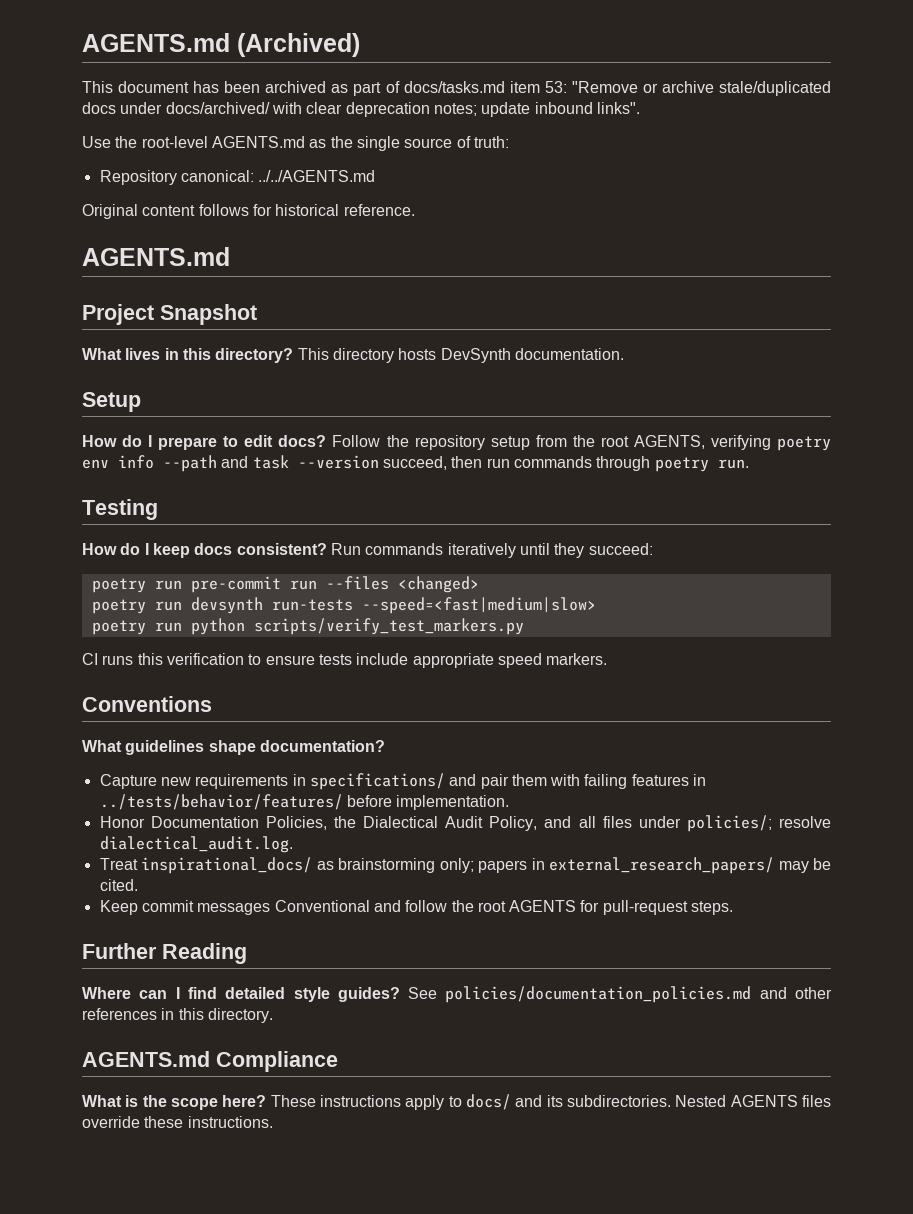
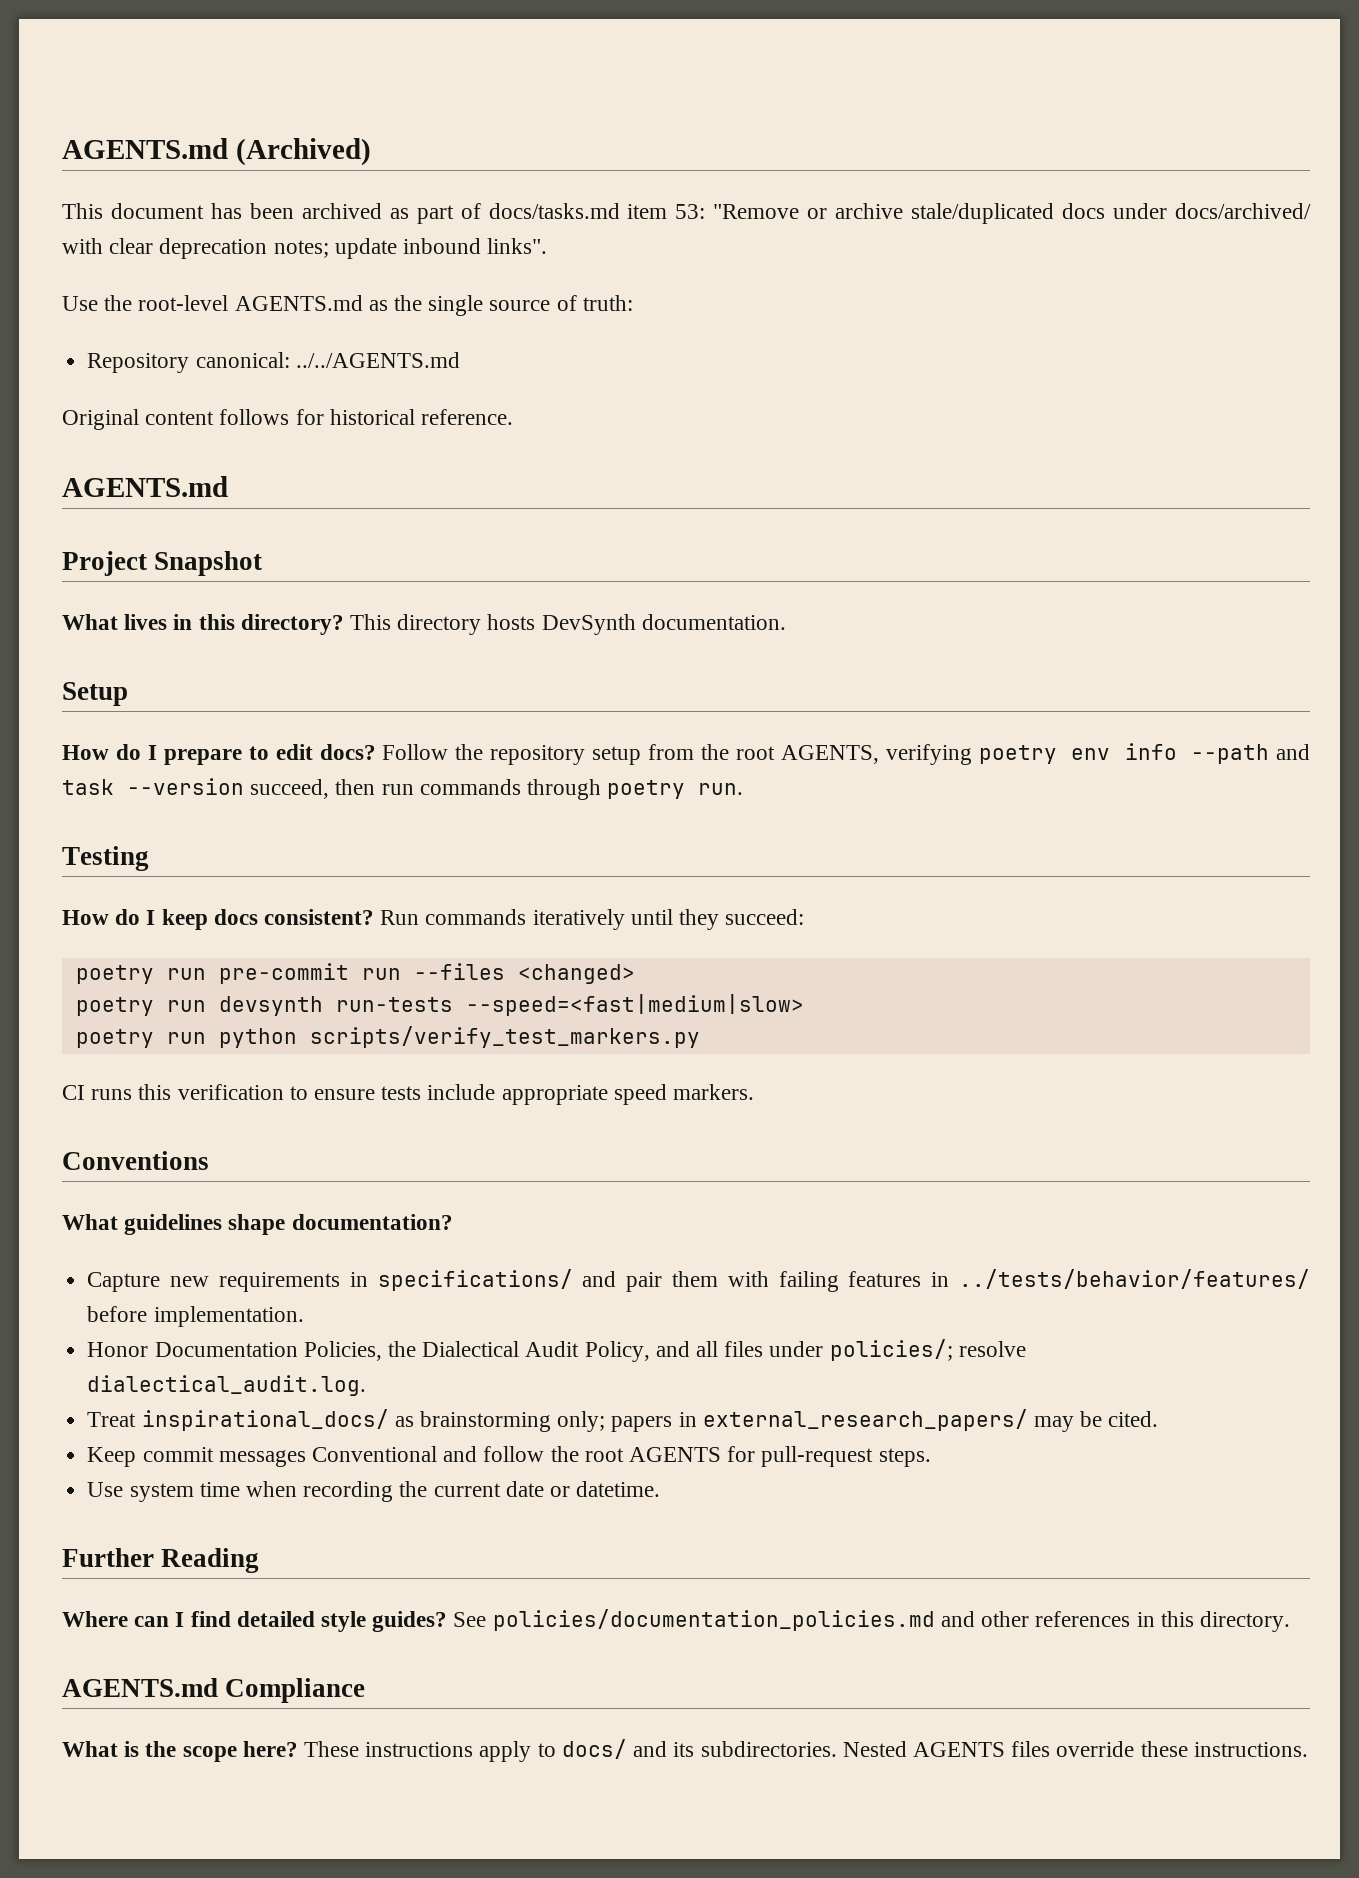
+ Use system time when recording the current date or datetime.

